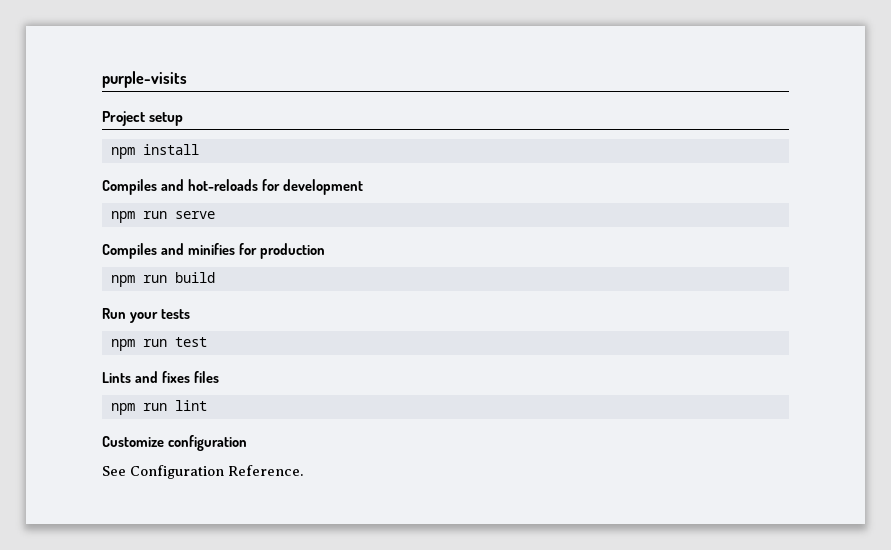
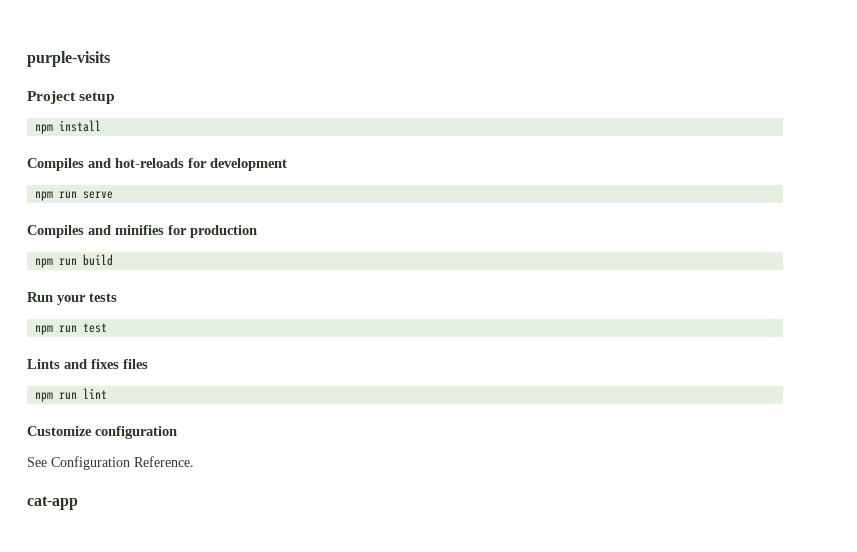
+ cat-app

